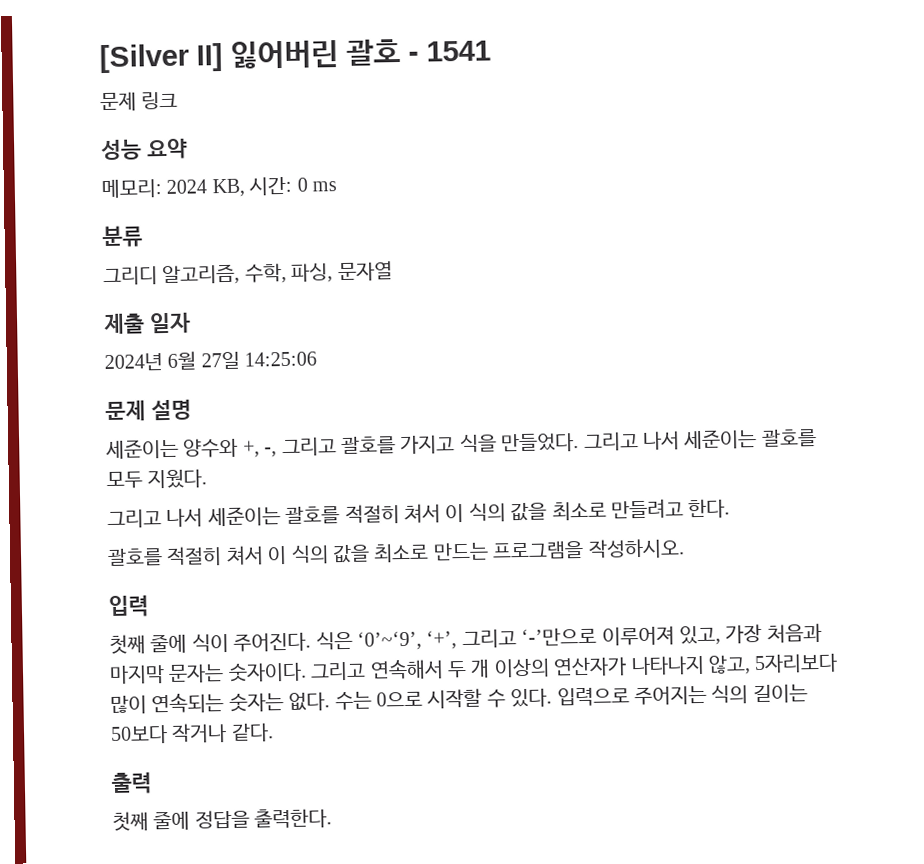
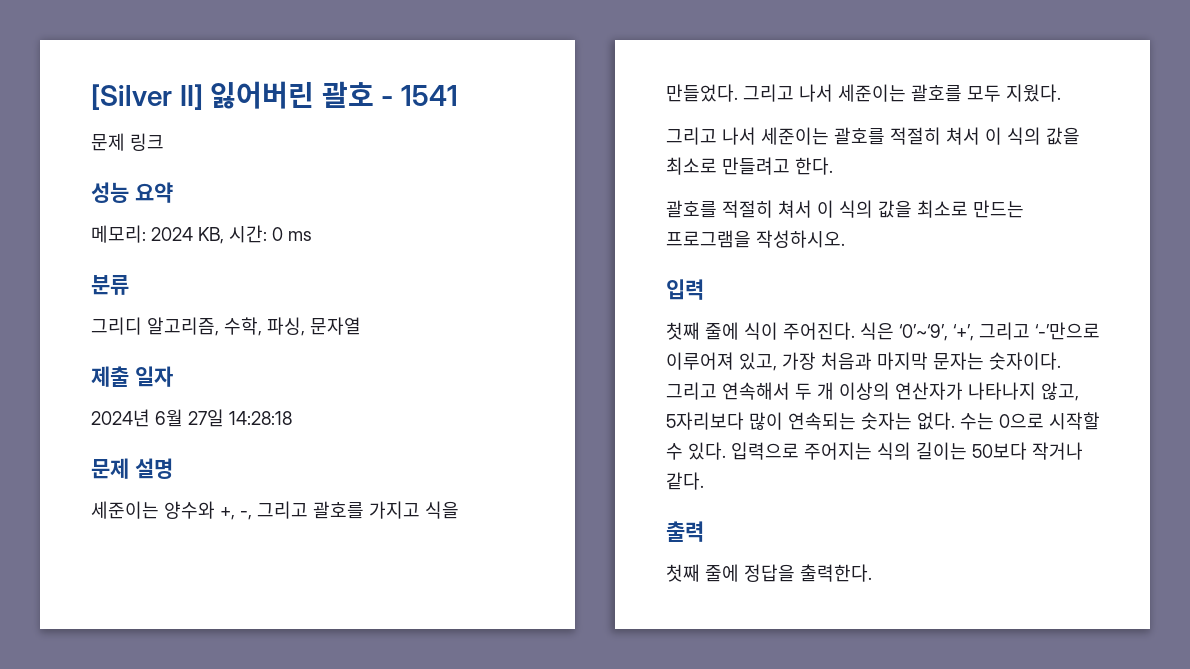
- 2024년 6월 27일 14:25:06
+ 2024년 6월 27일 14:28:18

